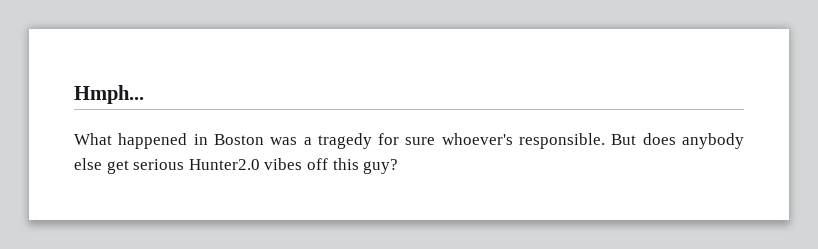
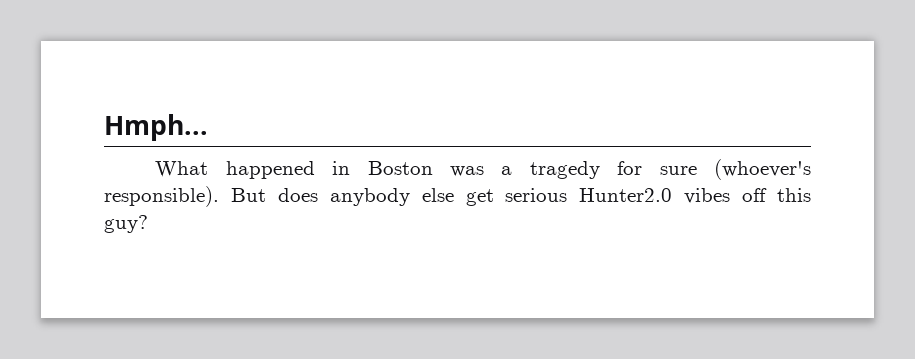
- What happened in Boston was a tragedy for sure whoever's responsible.
+ What happened in Boston was a tragedy for sure (whoever's responsible).

